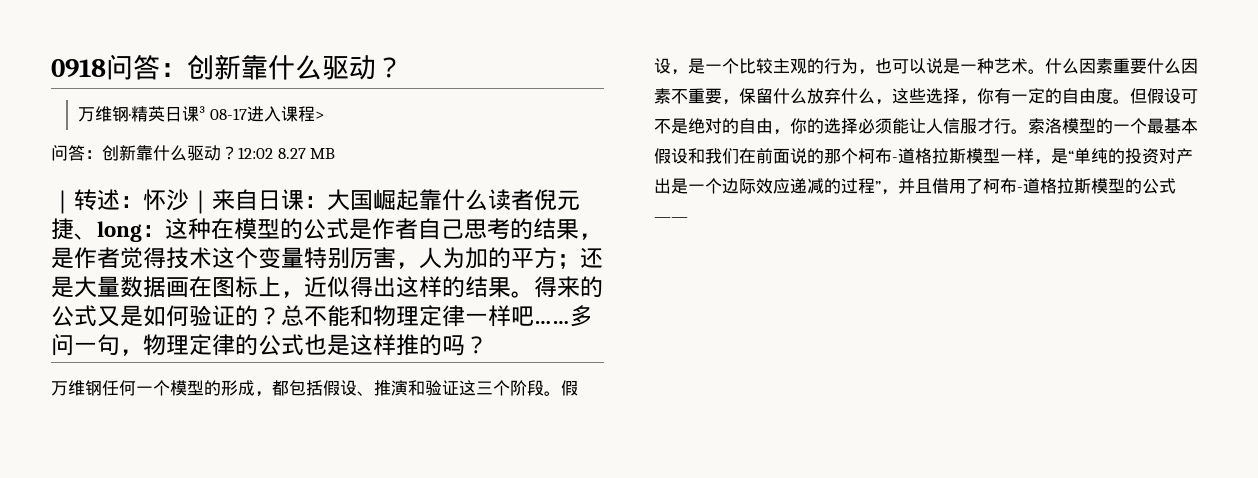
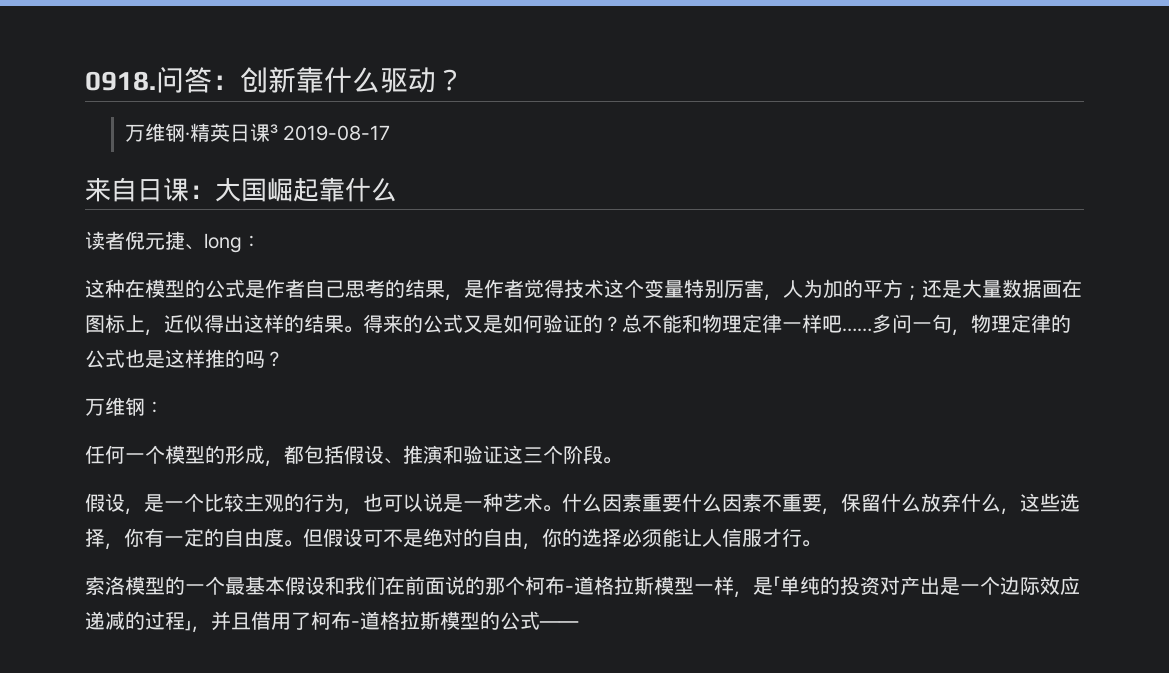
- 0918问答：创新靠什么驱动？
+ 0918.问答：创新靠什么驱动？
- 万维钢·精英日课³ 08-17进入课程>
- 问答：创新靠什么驱动？12:02 8.27 MB
- ｜转述：怀沙｜来自日课：大国崛起靠什么读者倪元捷、long：这种在模型的公式是作者自己思考的结果，是作者觉得技术这个变量特别厉害，人为加的平方；还是大量数据画在图标上，近似得出这样的结果。
+ 万维钢·精英日课³ 2019-08-17
+ 来自日课：大国崛起靠什么
+ 读者倪元捷、long：
+ 这种在模型的公式是作者自己思考的结果，是作者觉得技术这个变量特别厉害，人为加的平方；还是大量数据画在图标上，近似得出这样的结果。
- 万维钢任何一个模型的形成，都包括假设、推演和验证这三个阶段。假设，是一个比较主观的行为，也可以说是一种艺术。
+ 万维钢：
+ 任何一个模型的形成，都包括假设、推演和验证这三个阶段。
+ 假设，是一个比较主观的行为，也可以说是一种艺术。
- 但假设可不是绝对的自由，你的选择必须能让人信服才行。索洛模型的一个最基本假设和我们在前面说的那个柯布-道格拉斯模型一样，是“单纯的投资对产出是一个边际效应递减的过程”，并且借用了柯布-道格拉斯模型的公式——
+ 但假设可不是绝对的自由，你的选择必须能让人信服才行。
+ 索洛模型的一个最基本假设和我们在前面说的那个柯布-道格拉斯模型一样，是「单纯的投资对产出是一个边际效应递减的过程」，并且借用了柯布-道格拉斯模型的公式——

